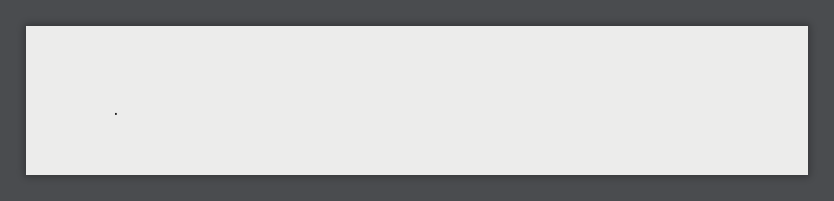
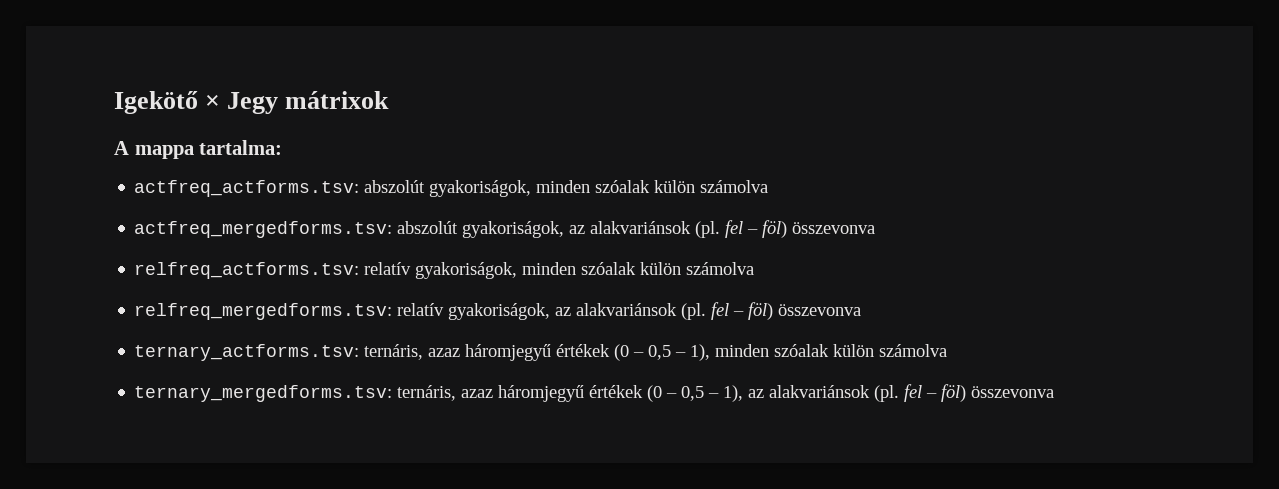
- .
+ Igekötő × Jegy mátrixok
+ A mappa tartalma:
+ actfreq_actforms.tsv: abszolút gyakoriságok, minden szóalak külön számolva
+ actfreq_mergedforms.tsv: abszolút gyakoriságok, az alakvariánsok (pl. fel – föl) összevonva
+ relfreq_actforms.tsv: relatív gyakoriságok, minden szóalak külön számolva
+ relfreq_mergedforms.tsv: relatív gyakoriságok, az alakvariánsok (pl. fel – föl) összevonva
+ ternary_actforms.tsv: ternáris, azaz háromjegyű értékek (0 – 0,5 – 1), minden szóalak külön számolva
+ ternary_mergedforms.tsv: ternáris, azaz háromjegyű értékek (0 – 0,5 – 1), az alakvariánsok (pl. fel – föl) összevonva

